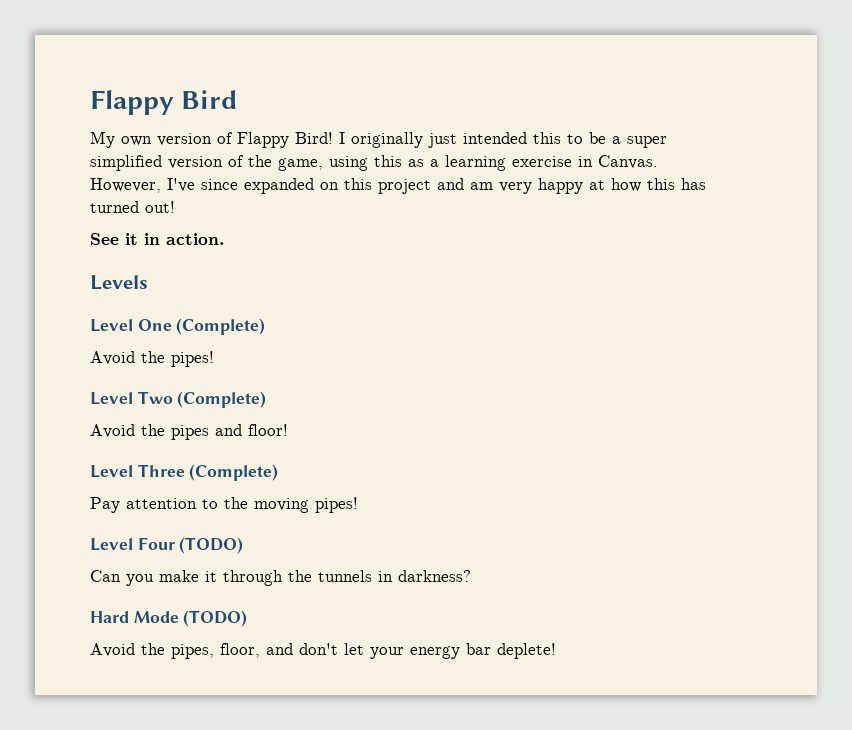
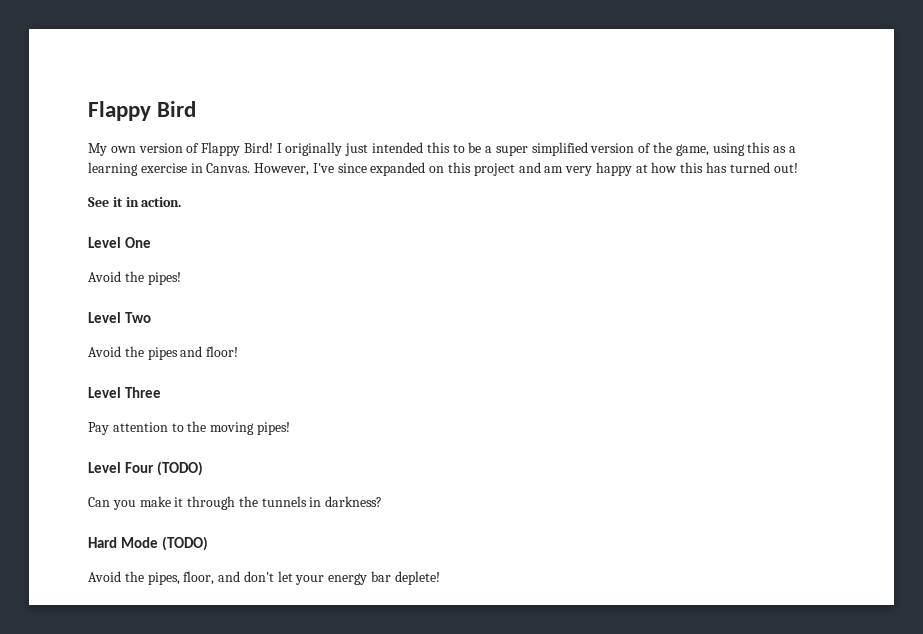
- Levels
- Level One (Complete)
+ Level One
- Level Two (Complete)
+ Level Two
- Level Three (Complete)
+ Level Three

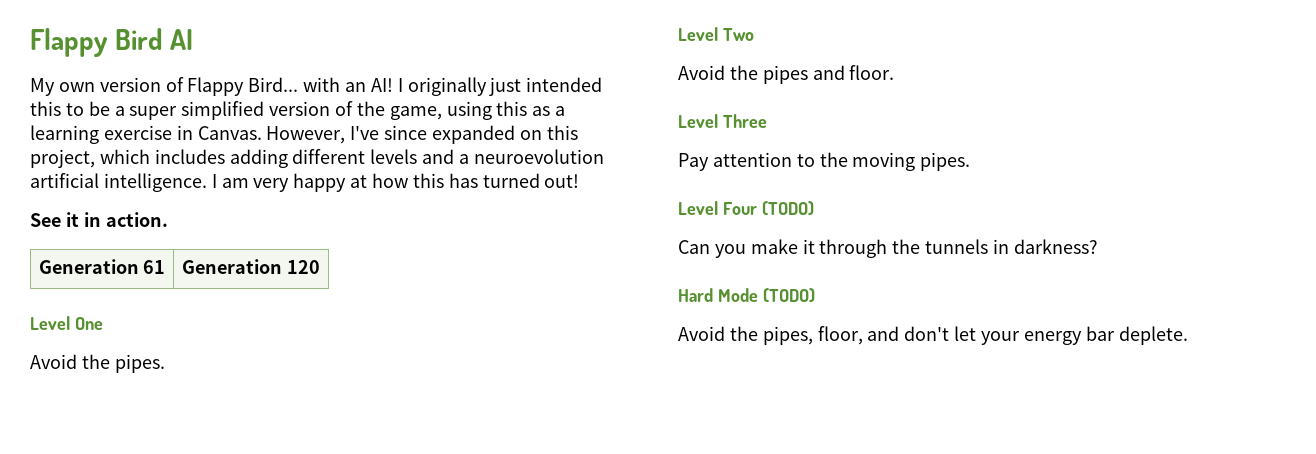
- Flappy Bird
+ Flappy Bird AI
- My own version of Flappy Bird!
+ My own version of Flappy Bird... with an AI!
- However, I've since expanded on this project and am very happy at how this has turned out!
+ However, I've since expanded on this project, which includes adding different levels and a neuroevolution artificial intelligence. I am very happy at how this has turned out!
+ Generation 61 | Generation 120
- Avoid the pipes!
+ Avoid the pipes.
- Avoid the pipes and floor!
+ Avoid the pipes and floor.
- Pay attention to the moving pipes!
+ Pay attention to the moving pipes.
- Avoid the pipes, floor, and don't let your energy bar deplete!
+ Avoid the pipes, floor, and don't let your energy bar deplete.

